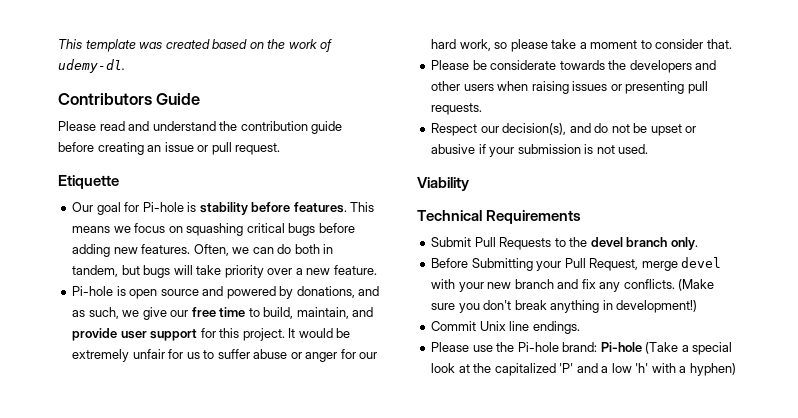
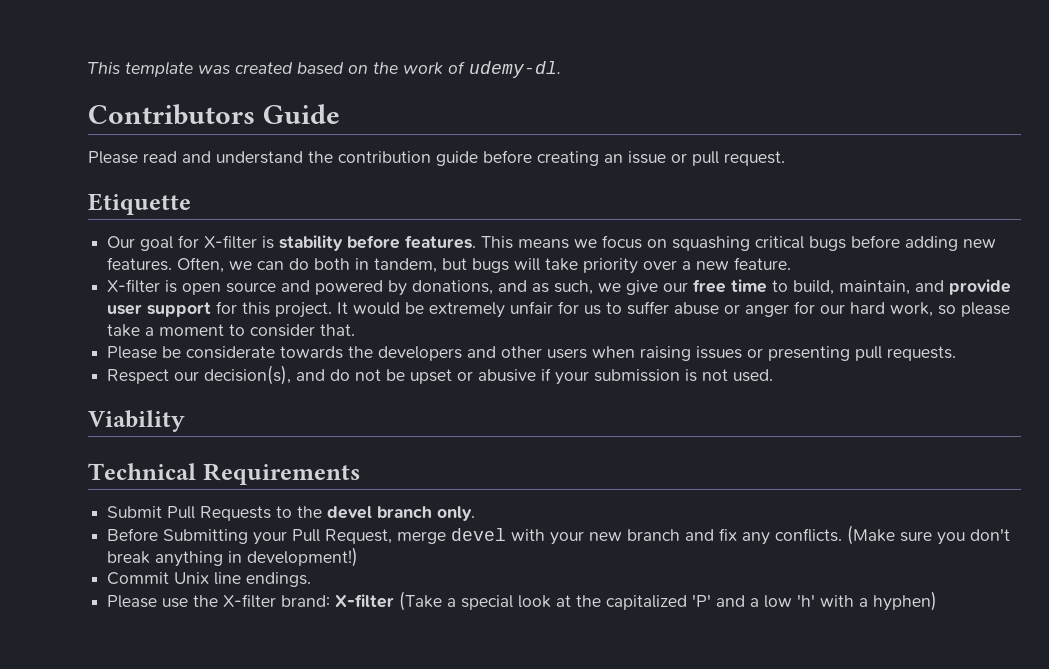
- Our goal for Pi-hole is stability before features.
+ Our goal for X-filter is stability before features.
- Pi-hole is open source and powered by donations, and as such, we give our free time to build, maintain, and provide user support for this project.
+ X-filter is open source and powered by donations, and as such, we give our free time to build, maintain, and provide user support for this project.
- Please use the Pi-hole brand: Pi-hole (Take a special look at the capitalized 'P' and a low 'h' with a hyphen)
+ Please use the X-filter brand: X-filter (Take a special look at the capitalized 'P' and a low 'h' with a hyphen)

